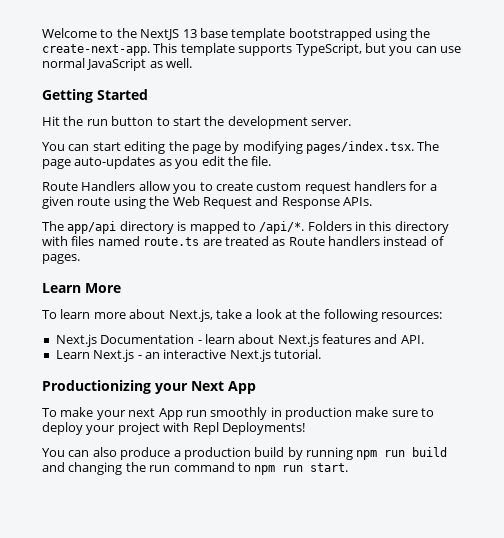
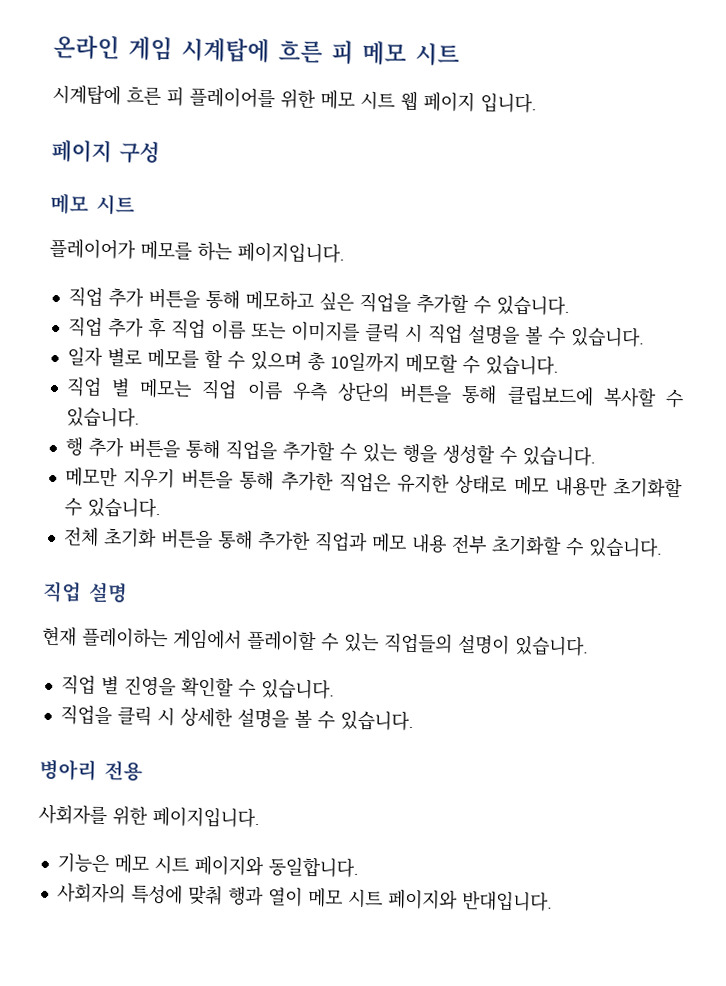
- Welcome to the NextJS 13 base template bootstrapped using the create-next-app. This template supports TypeScript, but you can use normal JavaScript as well.
- Getting Started
- Hit the run button to start the development server.
- You can start editing the page by modifying pages/index.tsx. The page auto-updates as you edit the file.
- Route Handlers allow you to create custom request handlers for a given route using the Web Request and Response APIs.
- The app/api directory is mapped to /api/*. Folders in this directory with files named route.ts are treated as Route handlers instead of pages.
- Learn More
- To learn more about Next.js, take a look at the following resources:
- Next.js Documentation - learn about Next.js features and API.
- Learn Next.js - an interactive Next.js tutorial.
- Productionizing your Next App
- To make your next App run smoothly in production make sure to deploy your project with Repl Deployments!
- You can also produce a production build by running npm run build and changing the run command to npm run start.
+ 온라인 게임 시계탑에 흐른 피 메모 시트
+ 시계탑에 흐른 피 플레이어를 위한 메모 시트 웹 페이지 입니다.
+ 페이지 구성
+ 메모 시트
+ 플레이어가 메모를 하는 페이지입니다.
+ 직업 추가 버튼을 통해 메모하고 싶은 직업을 추가할 수 있습니다.
+ 직업 추가 후 직업 이름 또는 이미지를 클릭 시 직업 설명을 볼 수 있습니다.
+ 일자 별로 메모를 할 수 있으며 총 10일까지 메모할 수 있습니다.
+ 직업 별 메모는 직업 이름 우측 상단의 버튼을 통해 클립보드에 복사할 수 있습니다.
+ 행 추가 버튼을 통해 직업을 추가할 수 있는 행을 생성할 수 있습니다.
+ 메모만 지우기 버튼을 통해 추가한 직업은 유지한 상태로 메모 내용만 초기화할 수 있습니다.
+ 전체 초기화 버튼을 통해 추가한 직업과 메모 내용 전부 초기화할 수 있습니다.
+ 직업 설명
+ 현재 플레이하는 게임에서 플레이할 수 있는 직업들의 설명이 있습니다.
+ 직업 별 진영을 확인할 수 있습니다.
+ 직업을 클릭 시 상세한 설명을 볼 수 있습니다.
+ 병아리 전용
+ 사회자를 위한 페이지입니다.
+ 기능은 메모 시트 페이지와 동일합니다.
+ 사회자의 특성에 맞춰 행과 열이 메모 시트 페이지와 반대입니다.

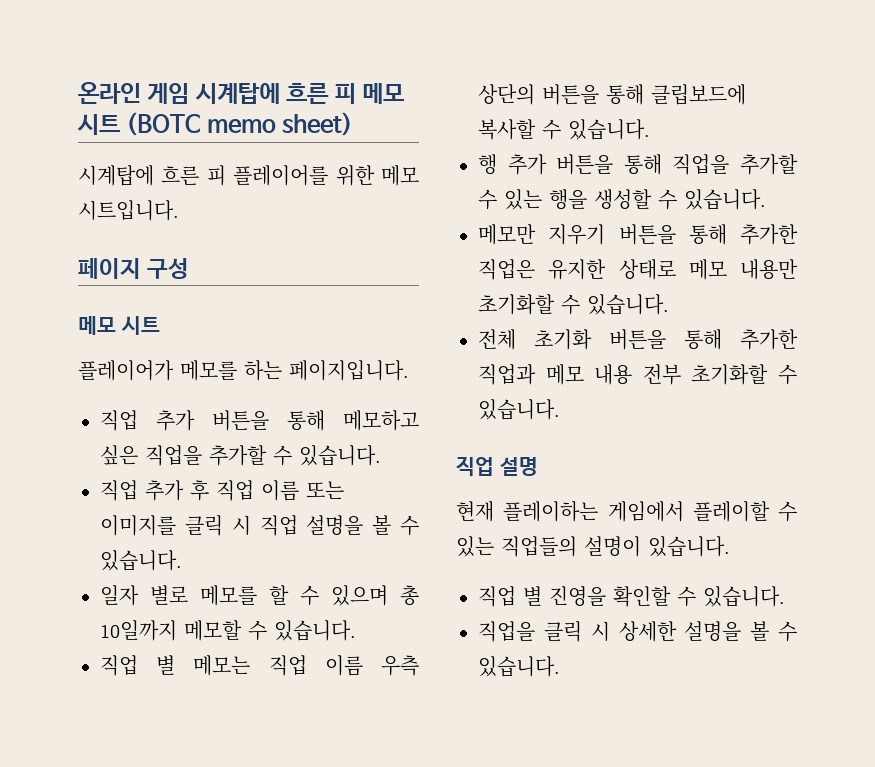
- 온라인 게임 시계탑에 흐른 피 메모 시트
+ 온라인 게임 시계탑에 흐른 피 메모 시트 (BOTC memo sheet)
- 시계탑에 흐른 피 플레이어를 위한 메모 시트 웹 페이지 입니다.
+ 시계탑에 흐른 피 플레이어를 위한 메모 시트입니다.
- 병아리 전용
- 사회자를 위한 페이지입니다.
- 기능은 메모 시트 페이지와 동일합니다.
- 사회자의 특성에 맞춰 행과 열이 메모 시트 페이지와 반대입니다.

